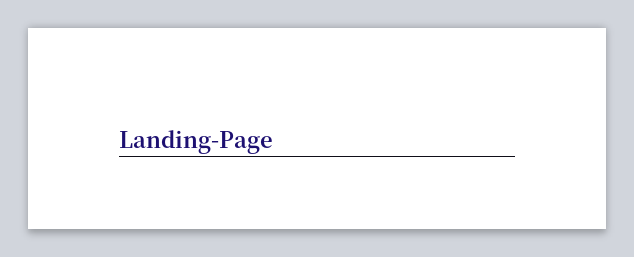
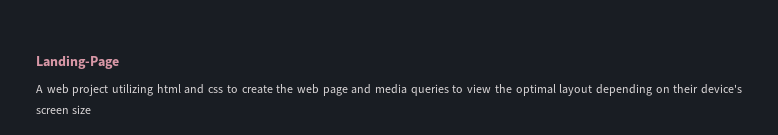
+ A web project utilizing html and css to create the web page and media queries to view the optimal layout depending on their device's screen size

